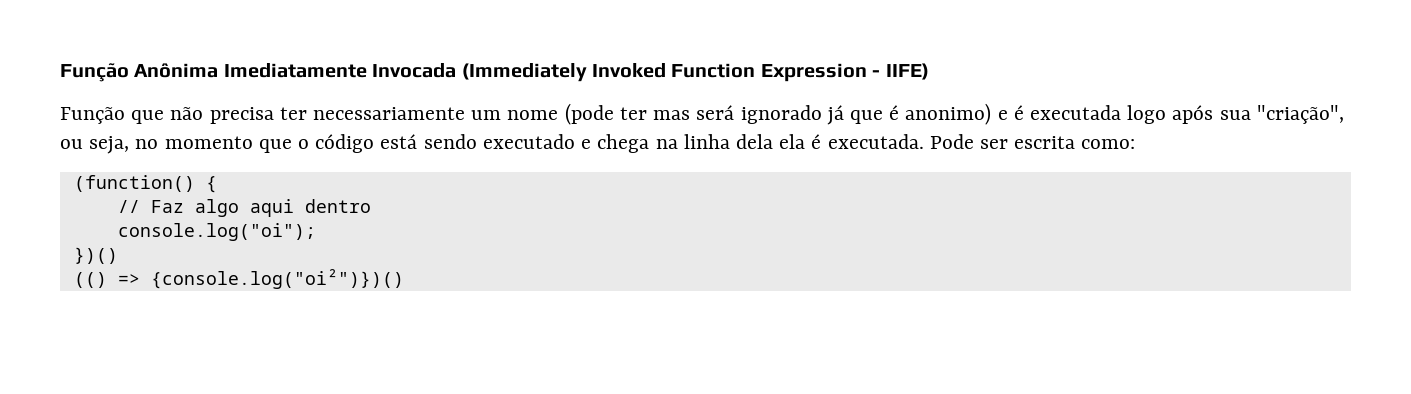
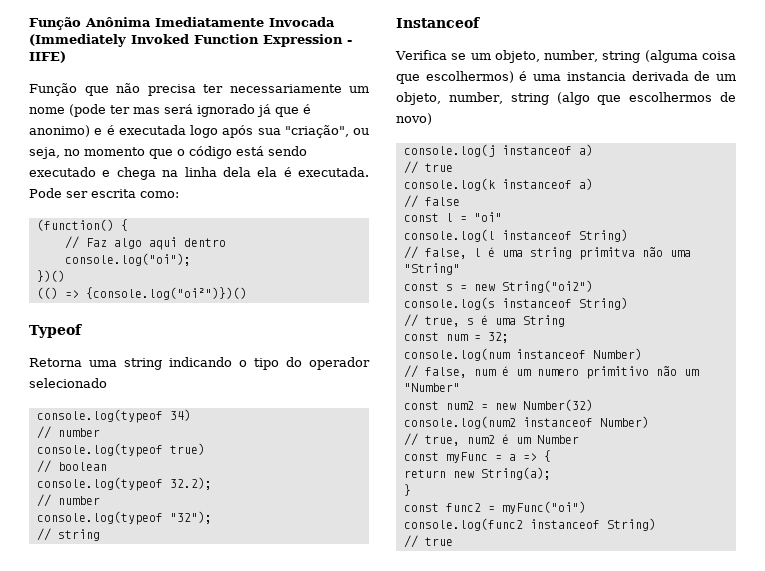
+ Typeof
+ Retorna uma string indicando o tipo do operador selecionado
+ console.log(typeof 34)
+ // number
+ console.log(typeof true)
+ // boolean
+ console.log(typeof 32.2);
+ // number
+ console.log(typeof "32");
+ // string
+ Instanceof
+ Verifica se um objeto, number, string (alguma coisa que escolhermos) é uma instancia derivada de um objeto, number, string (algo que escolhermos de novo)
+ console.log(j instanceof a)
+ // true
+ console.log(k instanceof a)
+ // false
+ const l = "oi"
+ console.log(l instanceof String)
+ // false, l é uma string primitva não uma "String"
+ const s = new String("oi2")
+ console.log(s instanceof String)
+ // true, s é uma String
+ const num = 32;
+ console.log(num instanceof Number)
+ // false, num é um numero primitivo não um "Number"
+ const num2 = new Number(32)
+ console.log(num2 instanceof Number)
+ // true, num2 é um Number
+ const myFunc = a => {
+ return new String(a);
+ }
+ const func2 = myFunc("oi")
+ console.log(func2 instanceof String)
+ // true

